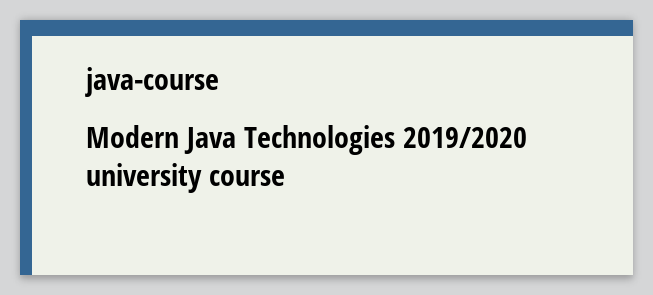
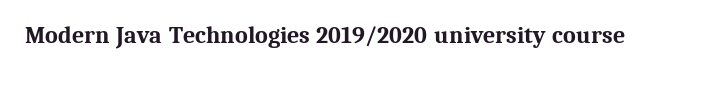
- java-course

